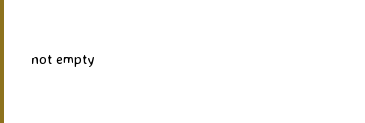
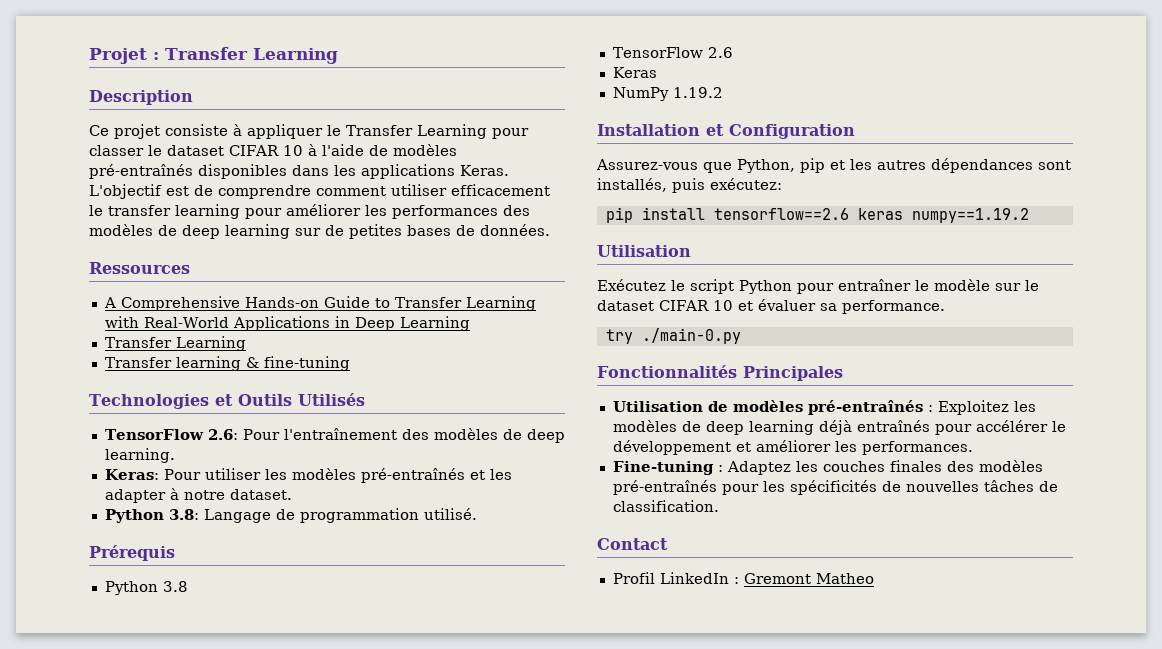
- not empty
+ Projet : Transfer Learning
+ Description
+ Ce projet consiste à appliquer le Transfer Learning pour classer le dataset CIFAR 10 à l'aide de modèles pré-entraînés disponibles dans les applications Keras. L'objectif est de comprendre comment utiliser efficacement le transfer learning pour améliorer les performances des modèles de deep learning sur de petites bases de données.
+ Ressources
+ A Comprehensive Hands-on Guide to Transfer Learning with Real-World Applications in Deep Learning
+ Transfer Learning
+ Transfer learning & fine-tuning
+ Technologies et Outils Utilisés
+ TensorFlow 2.6: Pour l'entraînement des modèles de deep learning.
+ Keras: Pour utiliser les modèles pré-entraînés et les adapter à notre dataset.
+ Python 3.8: Langage de programmation utilisé.
+ Prérequis
+ Python 3.8
+ TensorFlow 2.6
+ Keras
+ NumPy 1.19.2
+ Installation et Configuration
+ Assurez-vous que Python, pip et les autres dépendances sont installés, puis exécutez:
+ pip install tensorflow==2.6 keras numpy==1.19.2
+ Utilisation
+ Exécutez le script Python pour entraîner le modèle sur le dataset CIFAR 10 et évaluer sa performance.
+ try ./main-0.py
+ Fonctionnalités Principales
+ Utilisation de modèles pré-entraînés : Exploitez les modèles de deep learning déjà entraînés pour accélérer le développement et améliorer les performances.
+ Fine-tuning : Adaptez les couches finales des modèles pré-entraînés pour les spécificités de nouvelles tâches de classification.
+ Contact
+ Profil LinkedIn : Gremont Matheo

